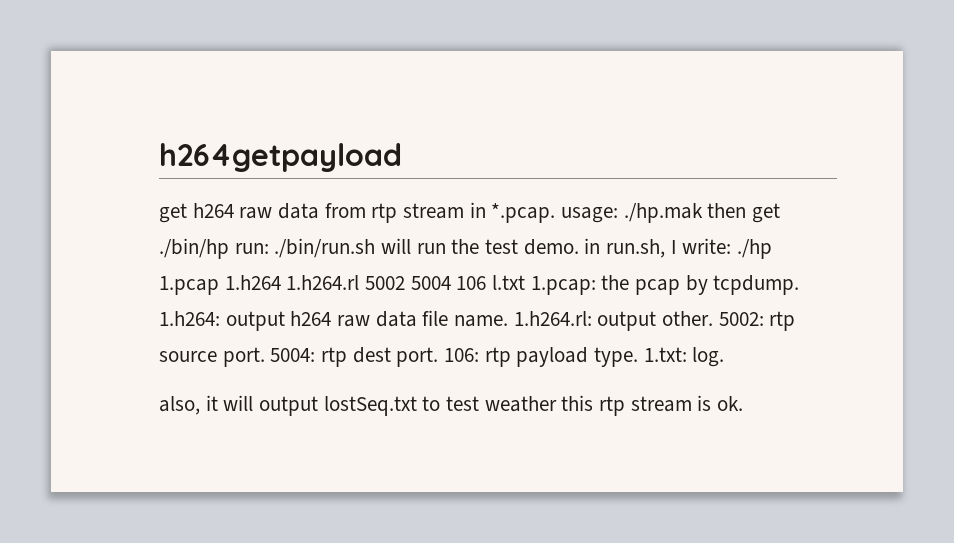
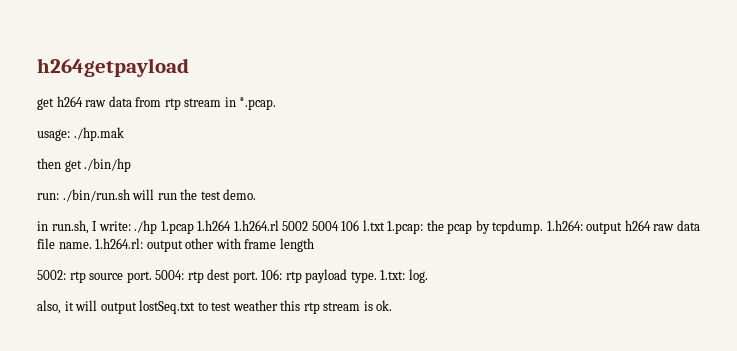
- get h264 raw data from rtp stream in *.pcap. usage: ./hp.mak then get ./bin/hp run: ./bin/run.sh will run the test demo. in run.sh, I write: ./hp 1.pcap 1.h264 1.h264.rl 5002 5004 106 l.txt 1.pcap: the pcap by tcpdump.
+ get h264 raw data from rtp stream in *.pcap.
+ usage: ./hp.mak
+ then get ./bin/hp
+ run: ./bin/run.sh will run the test demo.
+ in run.sh, I write: ./hp 1.pcap 1.h264 1.h264.rl 5002 5004 106 l.txt 1.pcap: the pcap by tcpdump.
- 1.h264.rl: output other. 5002: rtp source port.
+ 1.h264.rl: output other with frame length
+ 5002: rtp source port.

